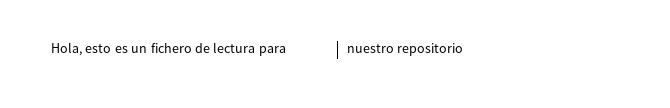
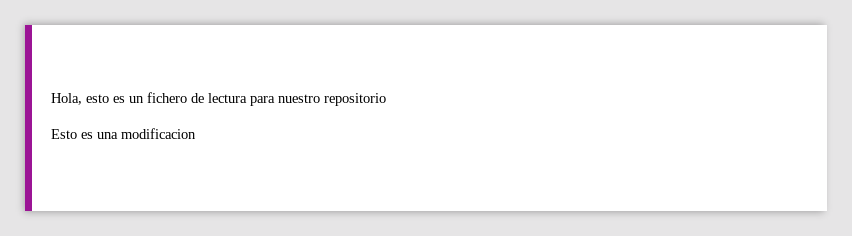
+ Esto es una modificacion

